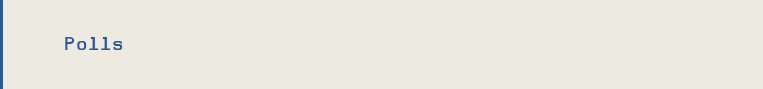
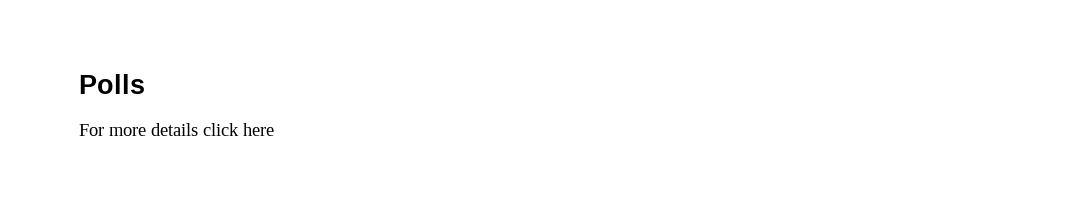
+ For more details click here

